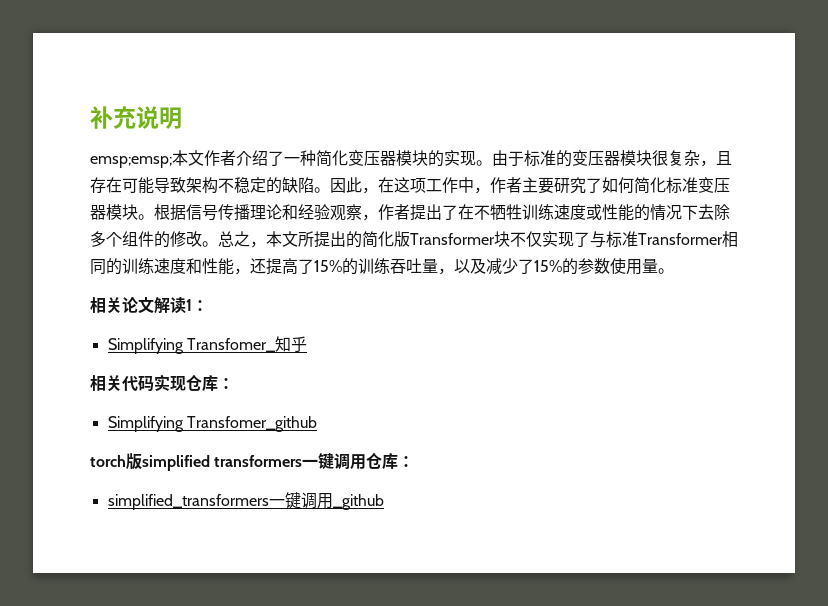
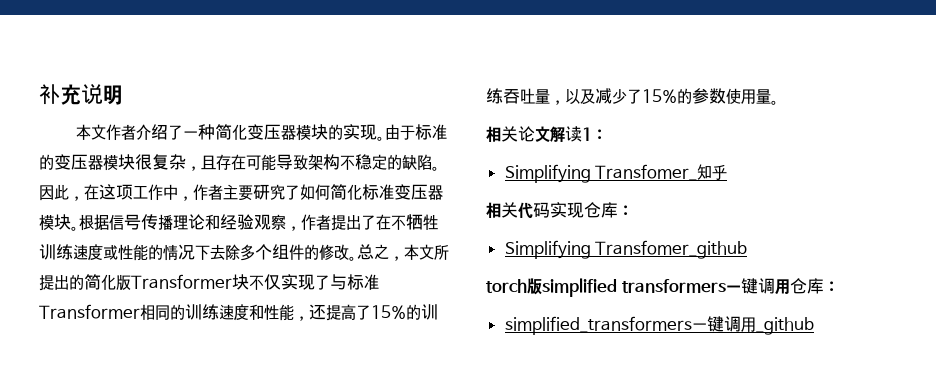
- emsp;emsp;本文作者介绍了一种简化变压器模块的实现。
+ 本文作者介绍了一种简化变压器模块的实现。

